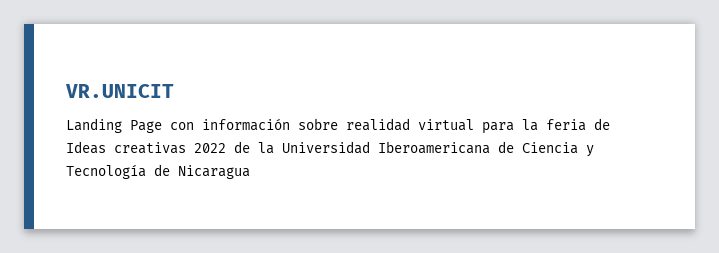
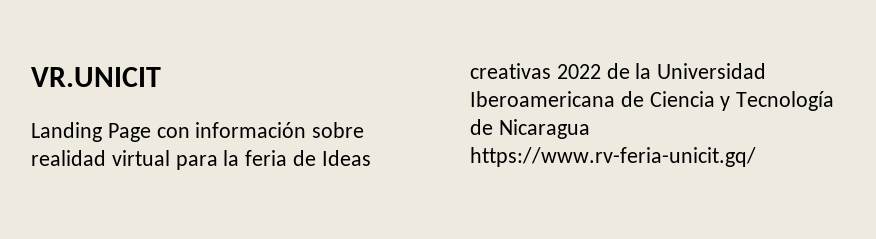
- Landing Page con información sobre realidad virtual para la feria de Ideas creativas 2022 de la Universidad Iberoamericana de Ciencia y Tecnología de Nicaragua
+ Landing Page con información sobre realidad virtual para la feria de Ideas creativas 2022 de la Universidad Iberoamericana de Ciencia y Tecnología de Nicaragua https://www.rv-feria-unicit.gq/

